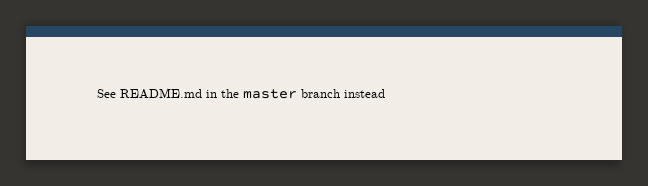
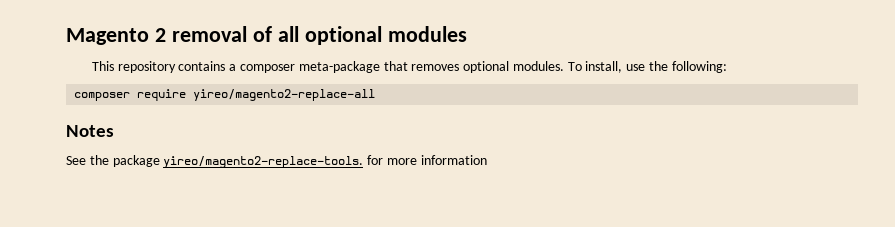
- See README.md in the master branch instead
+ Magento 2 removal of all optional modules
+ This repository contains a composer meta-package that removes optional modules. To install, use the following:
+ composer require yireo/magento2-replace-all
+ Notes
+ See the package yireo/magento2-replace-tools. for more information

